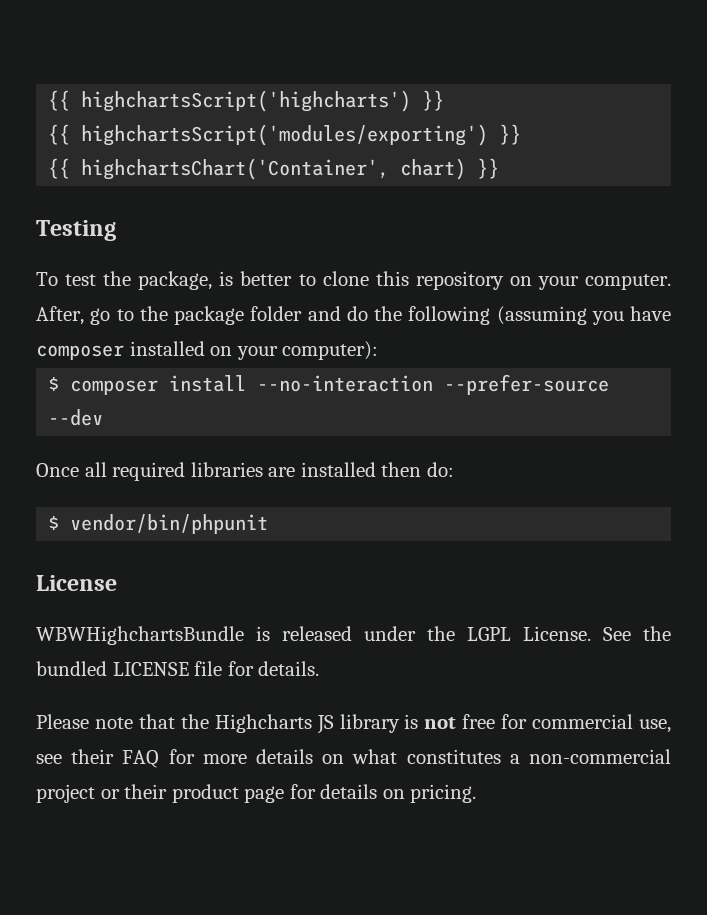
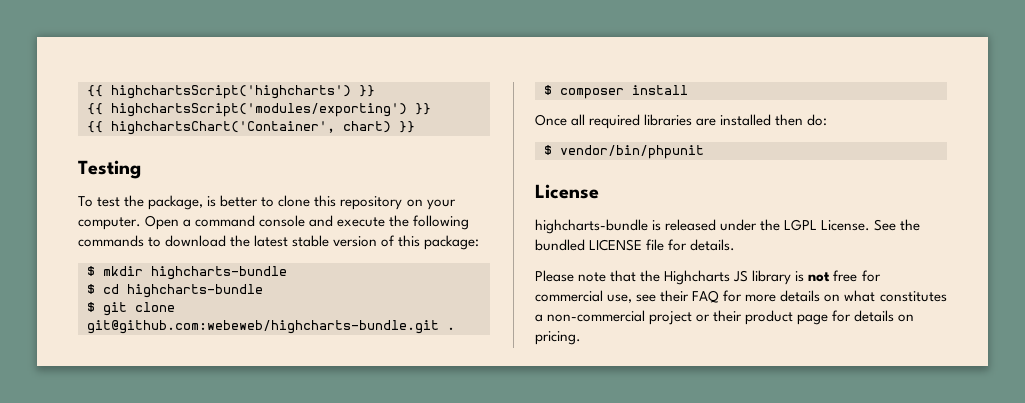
- After, go to the package folder and do the following (assuming you have composer installed on your computer):
+ Open a command console and execute the following commands to download the latest stable version of this package:
+ $ mkdir highcharts-bundle
+ $ cd highcharts-bundle
+ $ git clone git@github.com:webeweb/highcharts-bundle.git .
- $ composer install --no-interaction --prefer-source --dev
+ $ composer install
- WBWHighchartsBundle is released under the LGPL License.
+ highcharts-bundle is released under the LGPL License.

